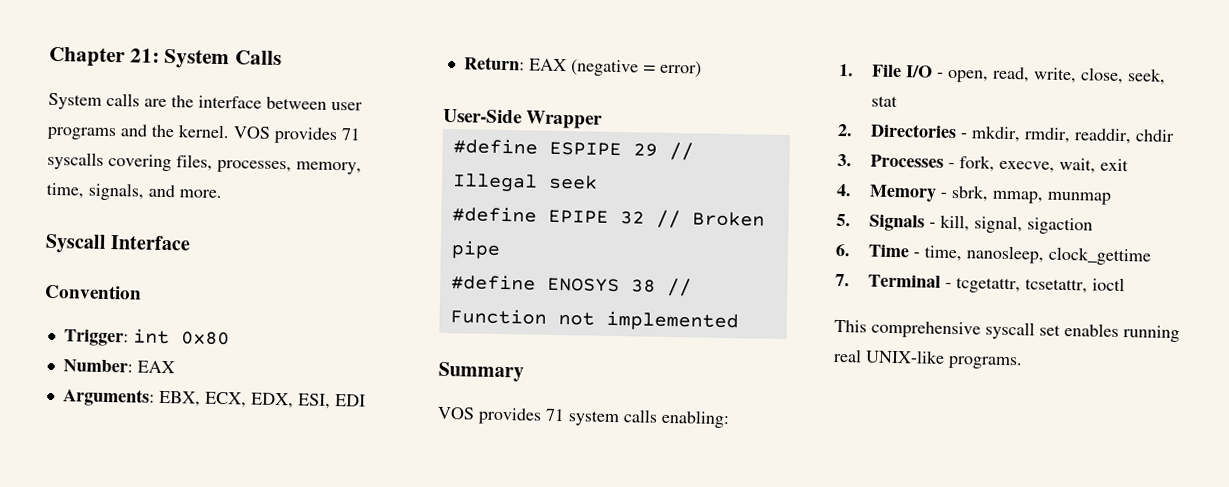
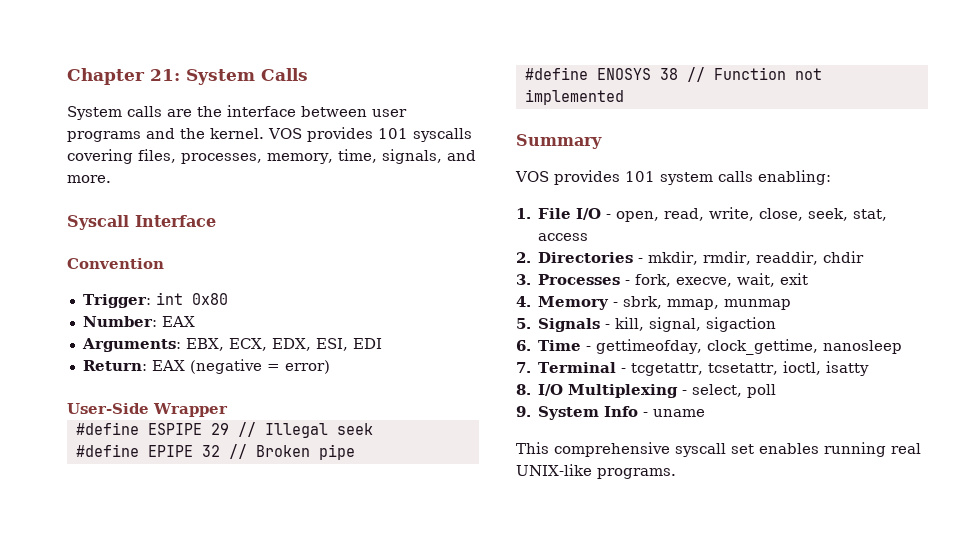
- VOS provides 71 syscalls covering files, processes, memory, time, signals, and more.
+ VOS provides 101 syscalls covering files, processes, memory, time, signals, and more.
- VOS provides 71 system calls enabling:
+ VOS provides 101 system calls enabling:
- 1. File I/O - open, read, write, close, seek, stat
+ 1. File I/O - open, read, write, close, seek, stat, access
- 6. Time - time, nanosleep, clock_gettime
+ 6. Time - gettimeofday, clock_gettime, nanosleep
- 7. Terminal - tcgetattr, tcsetattr, ioctl
+ 7. Terminal - tcgetattr, tcsetattr, ioctl, isatty
+ 8. I/O Multiplexing - select, poll
+ 9. System Info - uname

